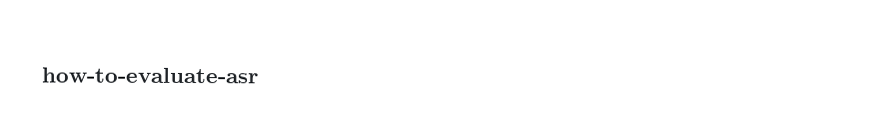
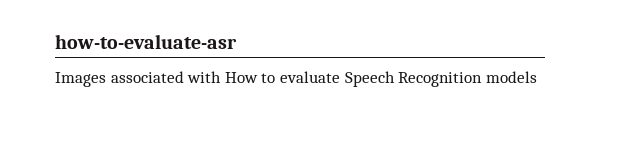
+ Images associated with How to evaluate Speech Recognition models

